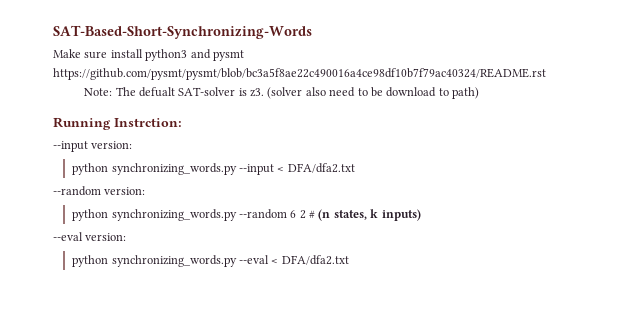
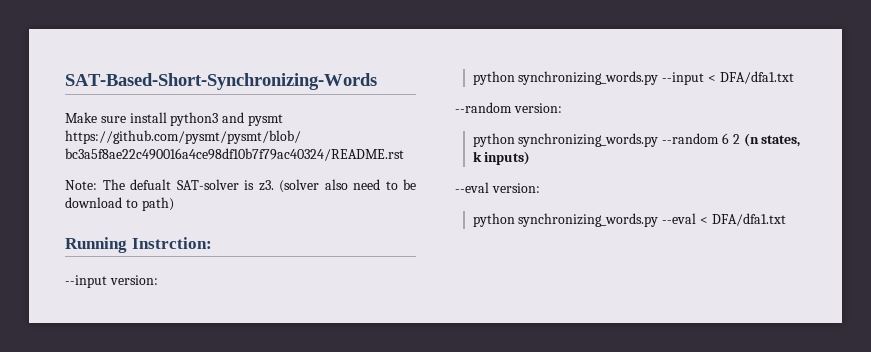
- python synchronizing_words.py --input < DFA/dfa2.txt
+ python synchronizing_words.py --input < DFA/dfa1.txt
- python synchronizing_words.py --random 6 2 # (n states, k inputs)
+ python synchronizing_words.py --random 6 2 (n states, k inputs)
- python synchronizing_words.py --eval < DFA/dfa2.txt
+ python synchronizing_words.py --eval < DFA/dfa1.txt

